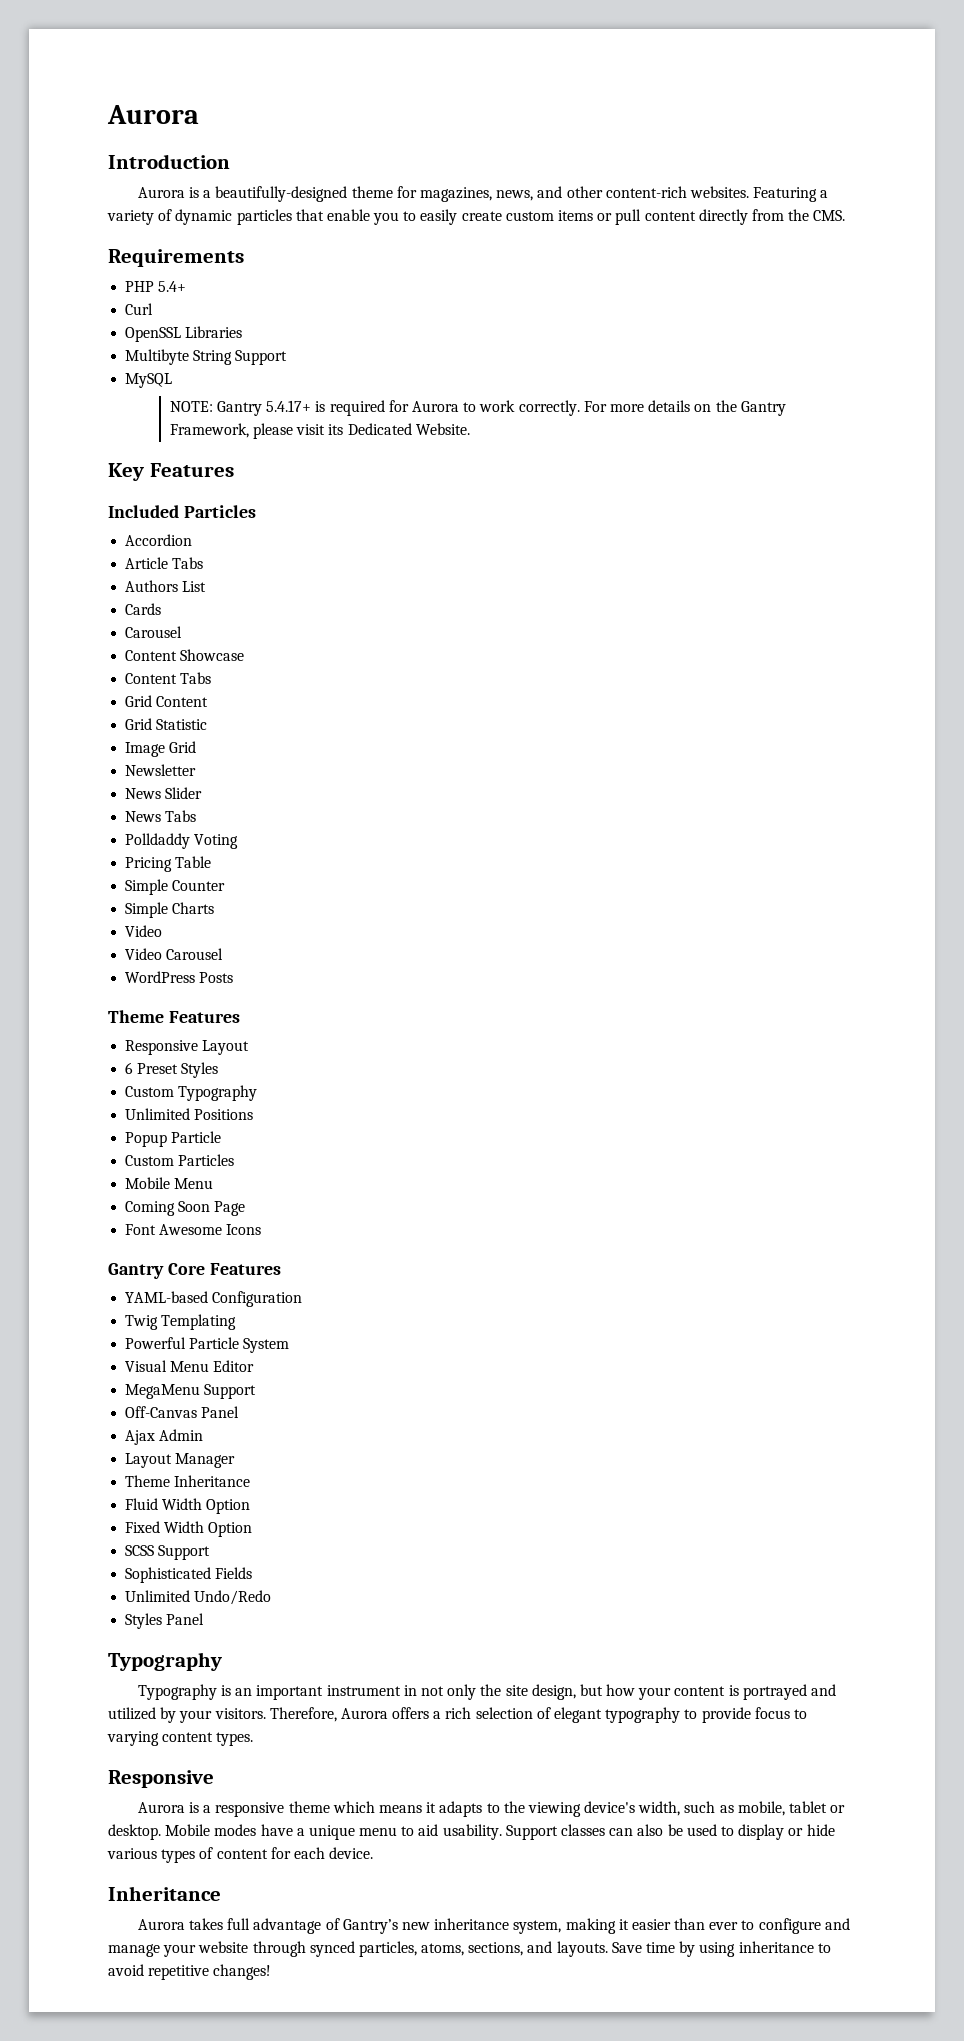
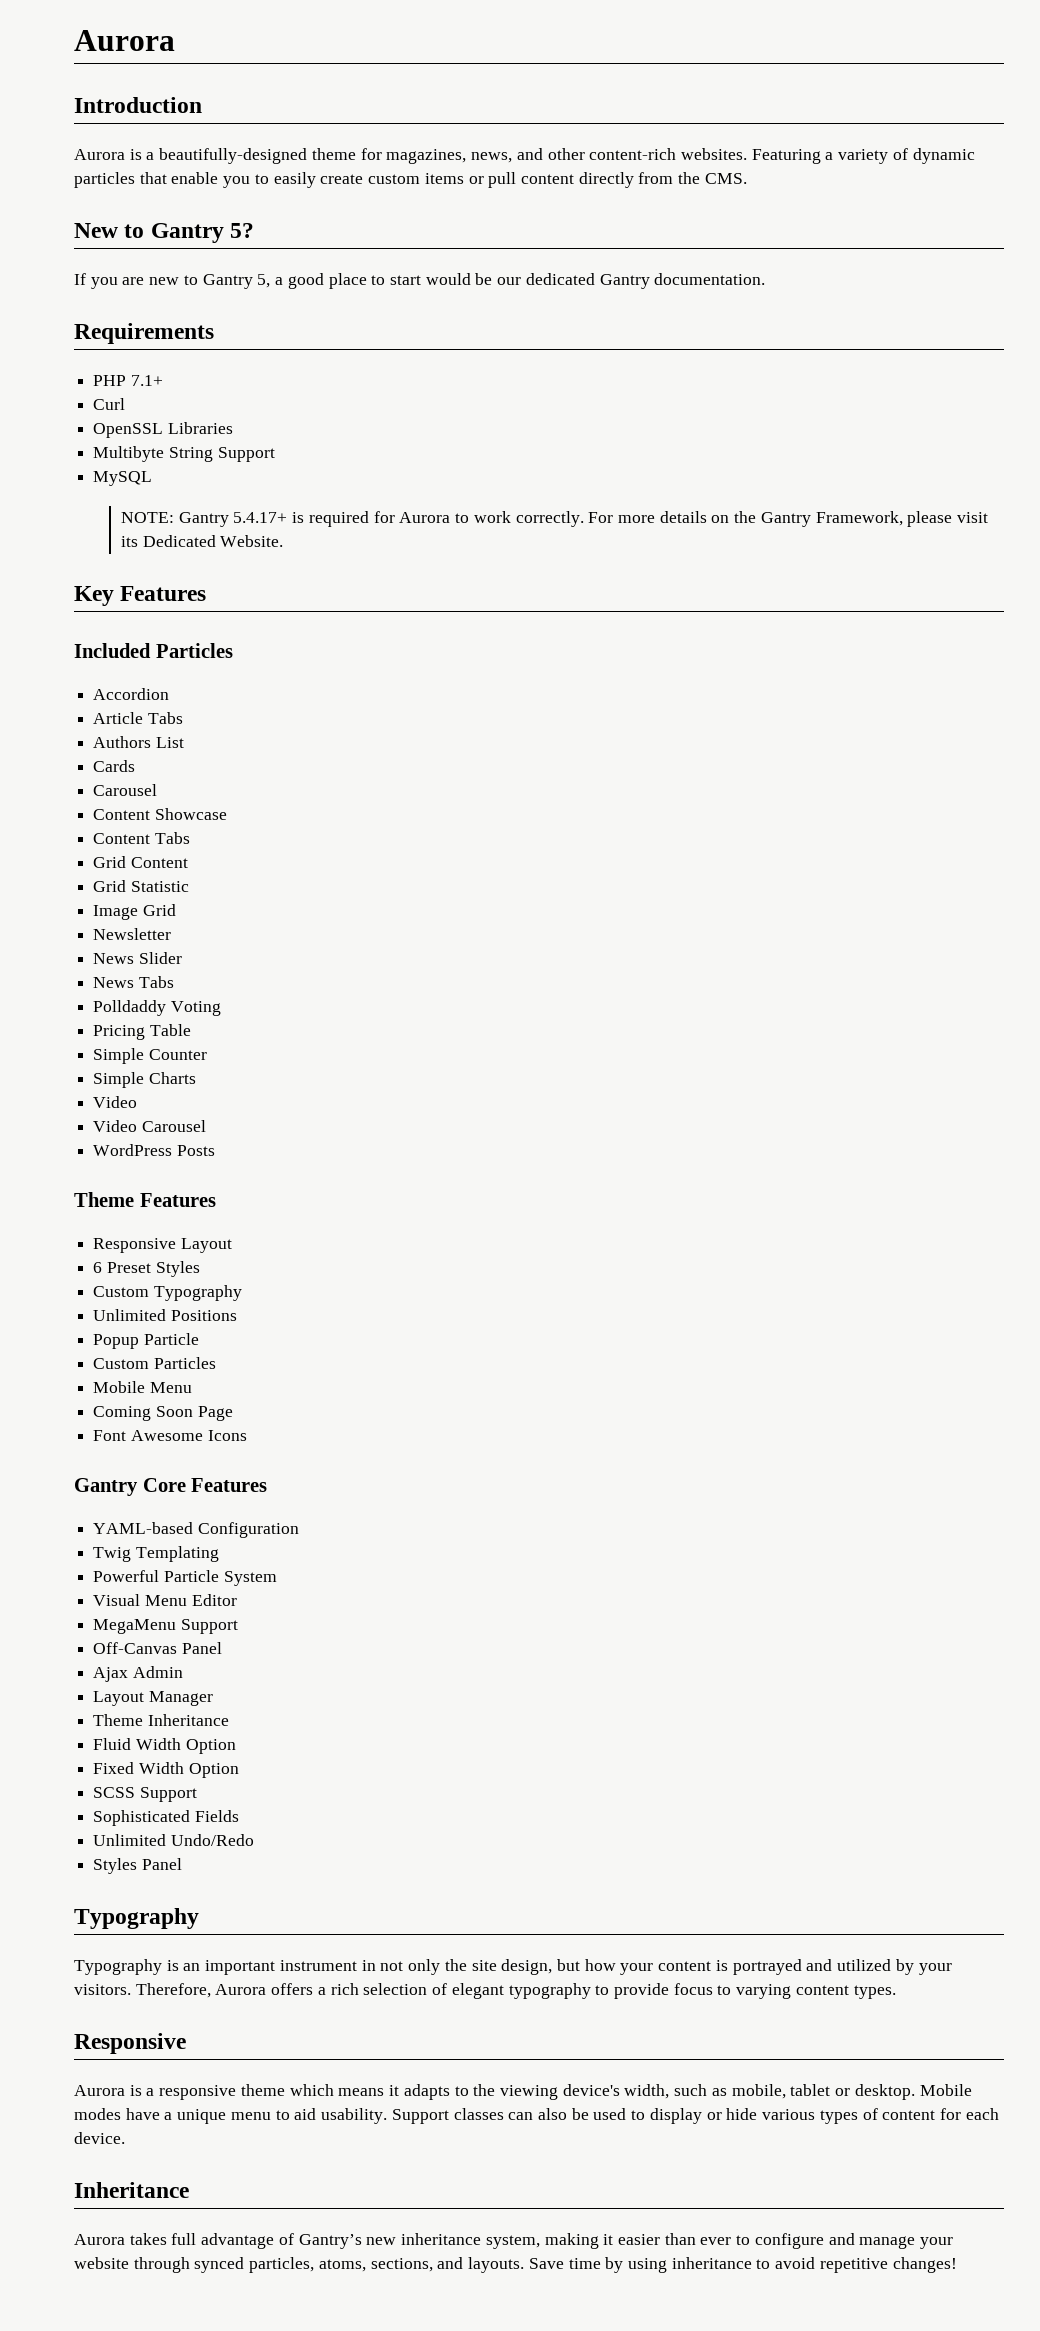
+ New to Gantry 5?
+ If you are new to Gantry 5, a good place to start would be our dedicated Gantry documentation.
- PHP 5.4+
+ PHP 7.1+

